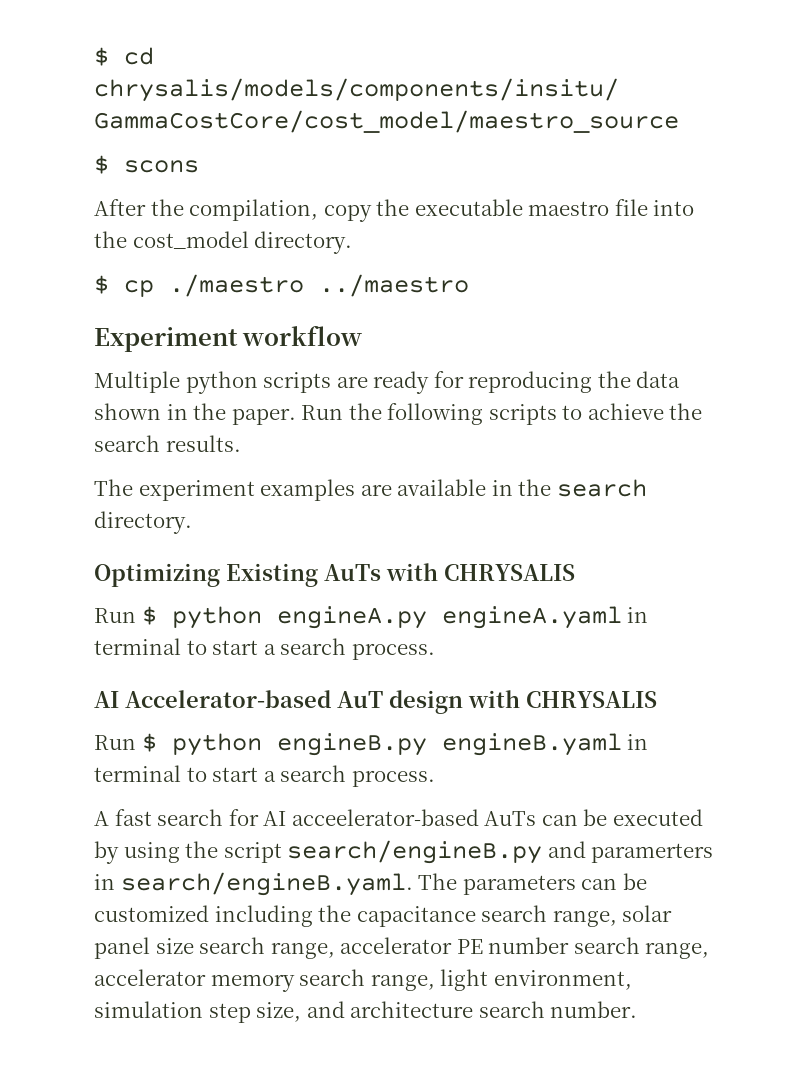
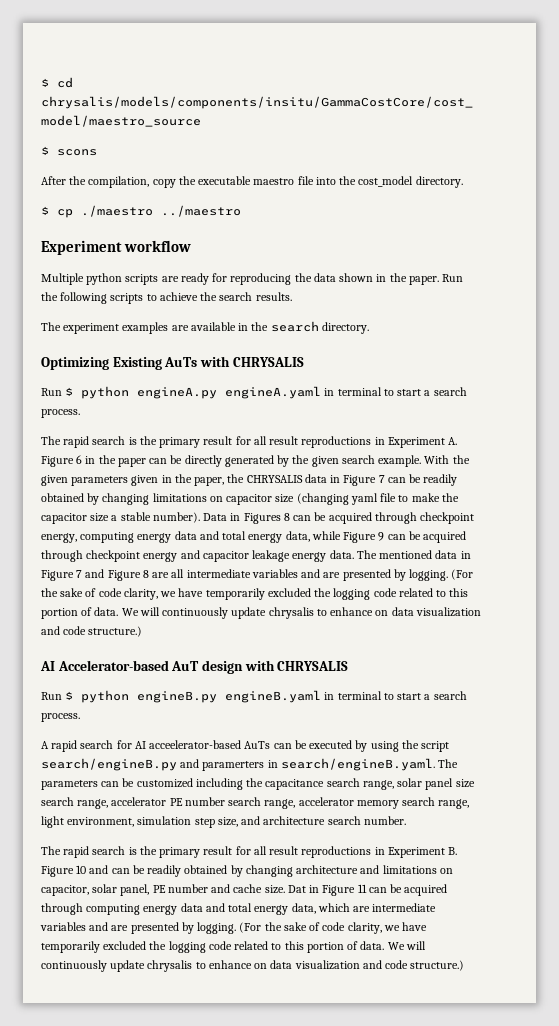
+ The rapid search is the primary result for all result reproductions in Experiment A. Figure 6 in the paper can be directly generated by the given search example. With the given parameters given in the paper, the CHRYSALIS data in Figure 7 can be readily obtained by changing limitations on capacitor size (changing yaml file to make the capacitor size a stable number). Data in Figures 8 can be acquired through checkpoint energy, computing energy data and total energy data, while Figure 9 can be acquired through checkpoint energy and capacitor leakage energy data. The mentioned data in Figure 7 and Figure 8 are all intermediate variables and are presented by logging. (For the sake of code clarity, we have temporarily excluded the logging code related to this portion of data. We will continuously update chrysalis to enhance on data visualization and code structure.)
- A fast search for AI acceelerator-based AuTs can be executed by using the script search/engineB.py and paramerters in search/engineB.yaml. The parameters can be customized including the capacitance search range, solar panel size search range, accelerator PE number search range, accelerator memory search range, light environment, simulation step size, and architecture search number.
+ A rapid search for AI acceelerator-based AuTs can be executed by using the script search/engineB.py and paramerters in search/engineB.yaml. The parameters can be customized including the capacitance search range, solar panel size search range, accelerator PE number search range, accelerator memory search range, light environment, simulation step size, and architecture search number.
+ The rapid search is the primary result for all result reproductions in Experiment B. Figure 10 and can be readily obtained by changing architecture and limitations on capacitor, solar panel, PE number and cache size. Dat in Figure 11 can be acquired through computing energy data and total energy data, which are intermediate variables and are presented by logging. (For the sake of code clarity, we have temporarily excluded the logging code related to this portion of data. We will continuously update chrysalis to enhance on data visualization and code structure.)

